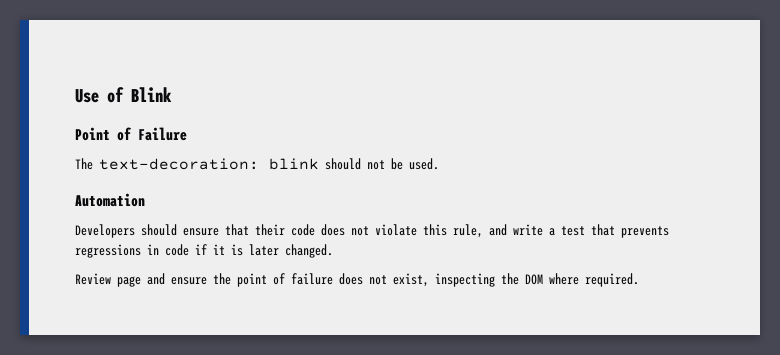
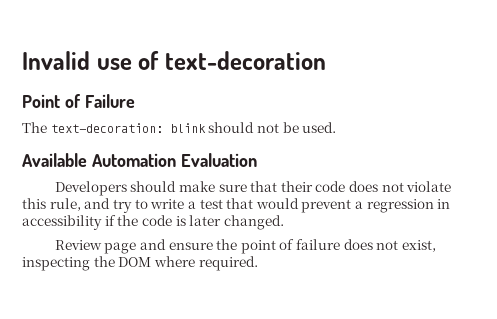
- Use of Blink
+ Invalid use of text-decoration
- Automation
+ Available Automation Evaluation
- Developers should ensure that their code does not violate this rule, and write a test that prevents regressions in code if it is later changed.
+ Developers should make sure that their code does not violate this rule, and try to write a test that would prevent a regression in accessibility if the code is later changed.

